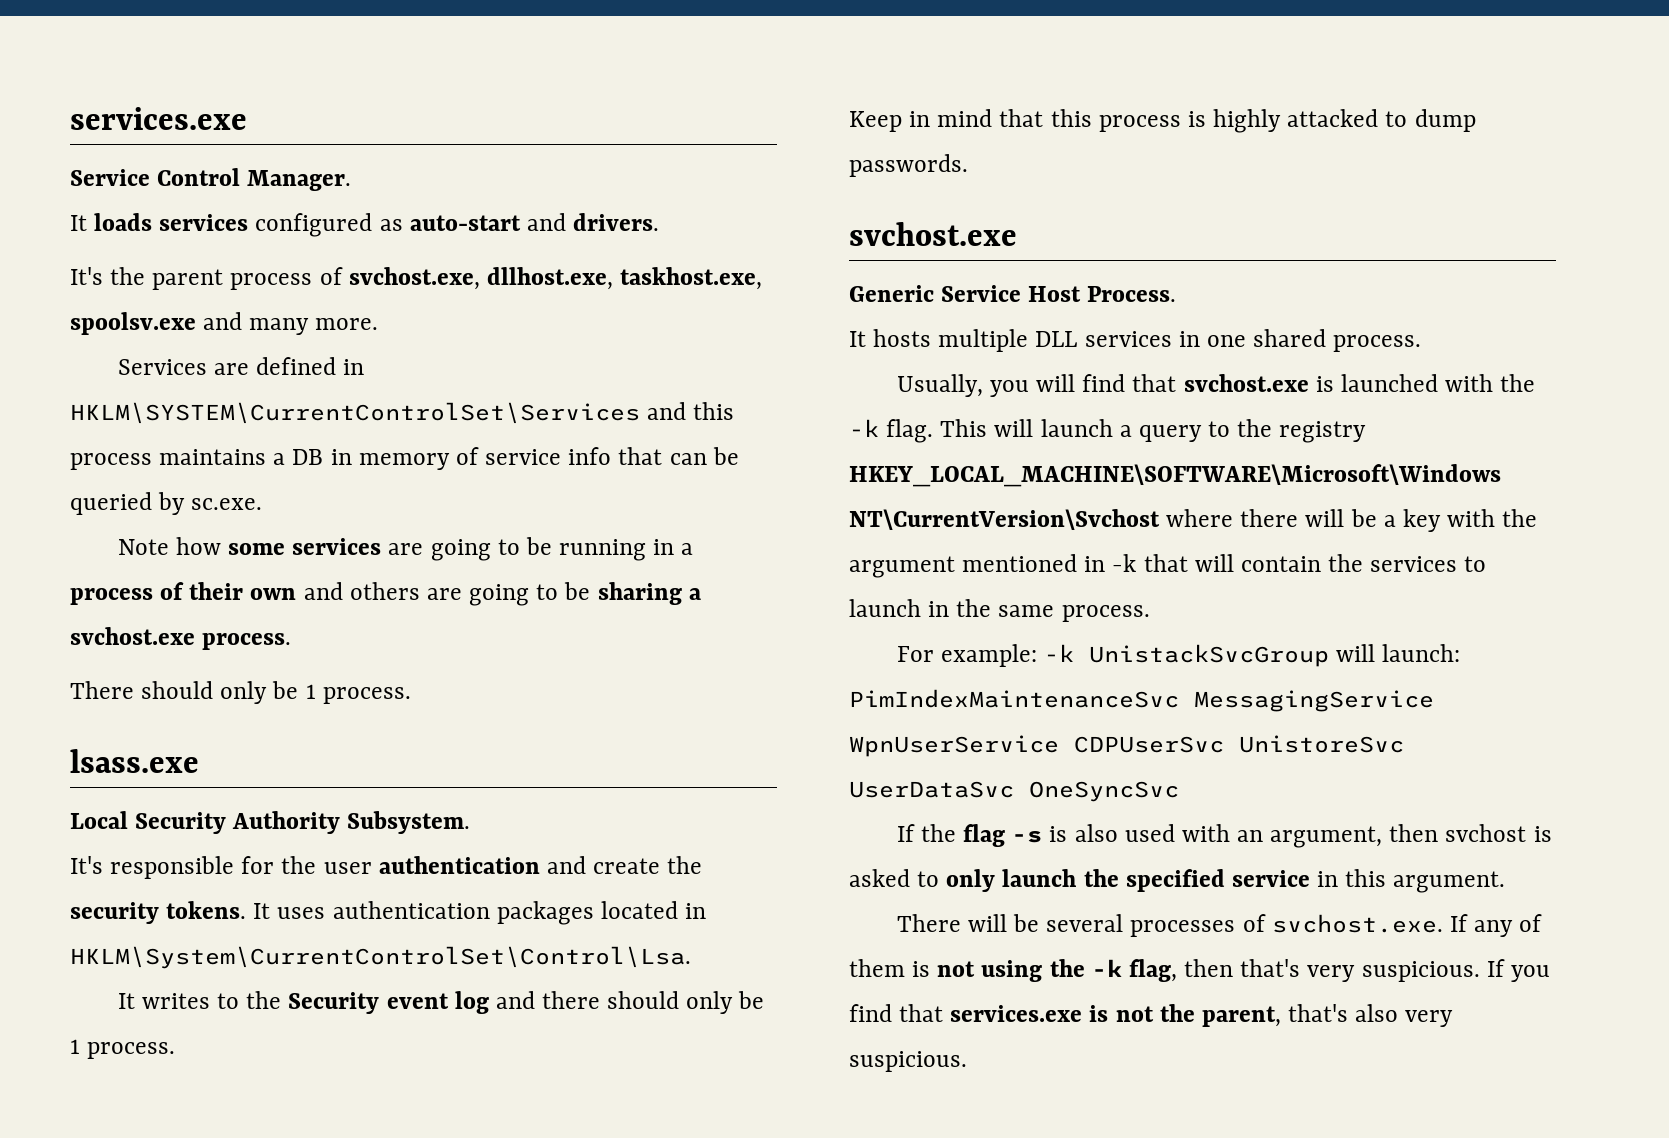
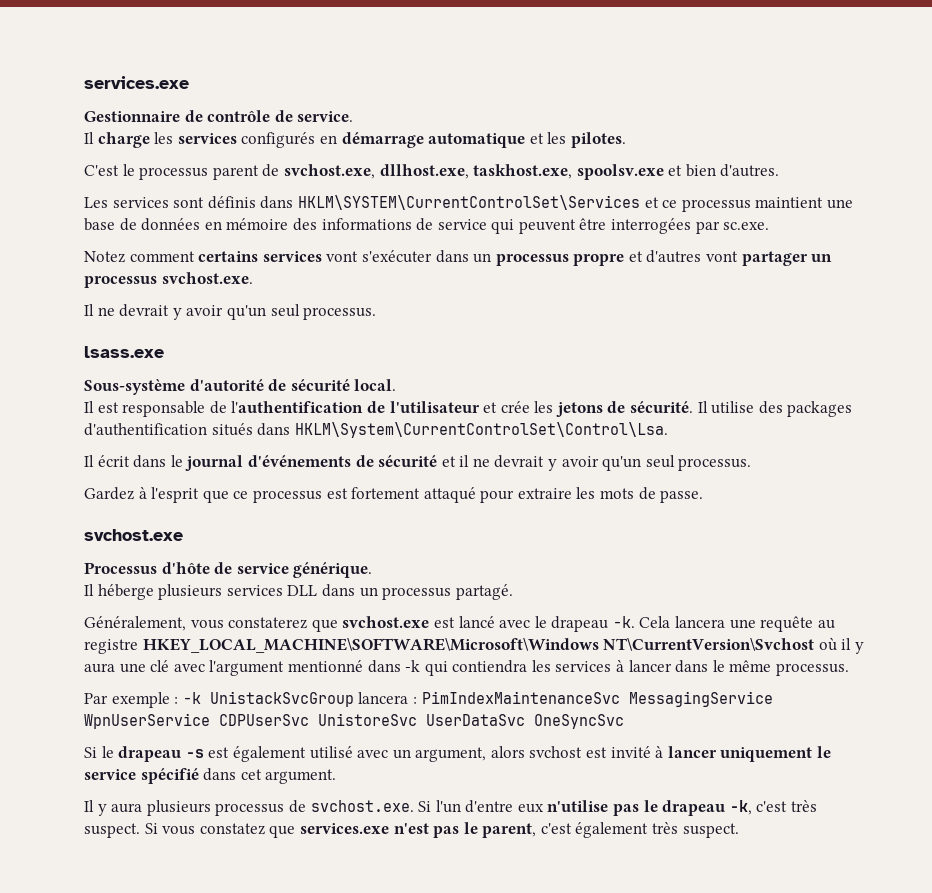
- Service Control Manager.
- It loads services configured as auto-start and drivers.
- It's the parent process of svchost.exe, dllhost.exe, taskhost.exe, spoolsv.exe and many more.
- Services are defined in HKLM\SYSTEM\CurrentControlSet\Services and this process maintains a DB in memory of service info that can be queried by sc.exe.
- Note how some services are going to be running in a process of their own and others are going to be sharing a svchost.exe process.
- There should only be 1 process.
+ Gestionnaire de contrôle de service.
+ Il charge les services configurés en démarrage automatique et les pilotes.
+ C'est le processus parent de svchost.exe, dllhost.exe, taskhost.exe, spoolsv.exe et bien d'autres.
+ Les services sont définis dans HKLM\SYSTEM\CurrentControlSet\Services et ce processus maintient une base de données en mémoire des informations de service qui peuvent être interrogées par sc.exe.
+ Notez comment certains services vont s'exécuter dans un processus propre et d'autres vont partager un processus svchost.exe.
+ Il ne devrait y avoir qu'un seul processus.
  lsass.exe
- Local Security Authority Subsystem.
- It's responsible for the user authentication and create the security tokens. It uses authentication packages located in HKLM\System\CurrentControlSet\Control\Lsa.
- It writes to the Security event log and there should only be 1 process.
- Keep in mind that this process is highly attacked to dump passwords.
+ Sous-système d'autorité de sécurité local.
+ Il est responsable de l'authentification de l'utilisateur et crée les jetons de sécurité. Il utilise des packages d'authentification situés dans HKLM\System\CurrentControlSet\Control\Lsa.
+ Il écrit dans le journal d'événements de sécurité et il ne devrait y avoir qu'un seul processus.
+ Gardez à l'esprit que ce processus est fortement attaqué pour extraire les mots de passe.
  svchost.exe
- Generic Service Host Process.
- It hosts multiple DLL services in one shared process.
- Usually, you will find that svchost.exe is launched with the -k flag. This will launch a query to the registry HKEY_LOCAL_MACHINE\SOFTWARE\Microsoft\Windows NT\CurrentVersion\Svchost where there will be a key with the argument mentioned in -k that will contain the services to launch in the same process.
- For example: -k UnistackSvcGroup will launch: PimIndexMaintenanceSvc MessagingService WpnUserService CDPUserSvc UnistoreSvc UserDataSvc OneSyncSvc
+ Processus d'hôte de service générique.
+ Il héberge plusieurs services DLL dans un processus partagé.
+ Généralement, vous constaterez que svchost.exe est lancé avec le drapeau -k. Cela lancera une requête au registre HKEY_LOCAL_MACHINE\SOFTWARE\Microsoft\Windows NT\CurrentVersion\Svchost où il y aura une clé avec l'argument mentionné dans -k qui contiendra les services à lancer dans le même processus.
+ Par exemple : -k UnistackSvcGroup lancera : PimIndexMaintenanceSvc MessagingService WpnUserService CDPUserSvc UnistoreSvc UserDataSvc OneSyncSvc
- If the flag -s is also used with an argument, then svchost is asked to only launch the specified service in this argument.
- There will be several processes of svchost.exe. If any of them is not using the -k flag, then that's very suspicious. If you find that services.exe is not the parent, that's also very suspicious.
+ Si le drapeau -s est également utilisé avec un argument, alors svchost est invité à lancer uniquement le service spécifié dans cet argument.
+ Il y aura plusieurs processus de svchost.exe. Si l'un d'entre eux n'utilise pas le drapeau -k, c'est très suspect. Si vous constatez que services.exe n'est pas le parent, c'est également très suspect.

